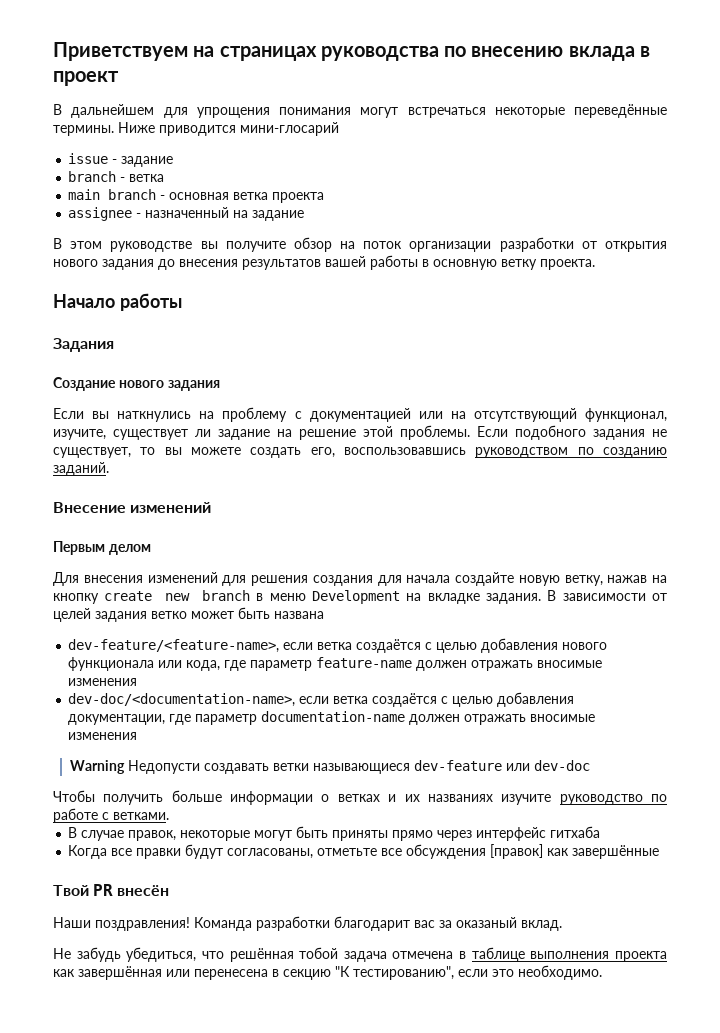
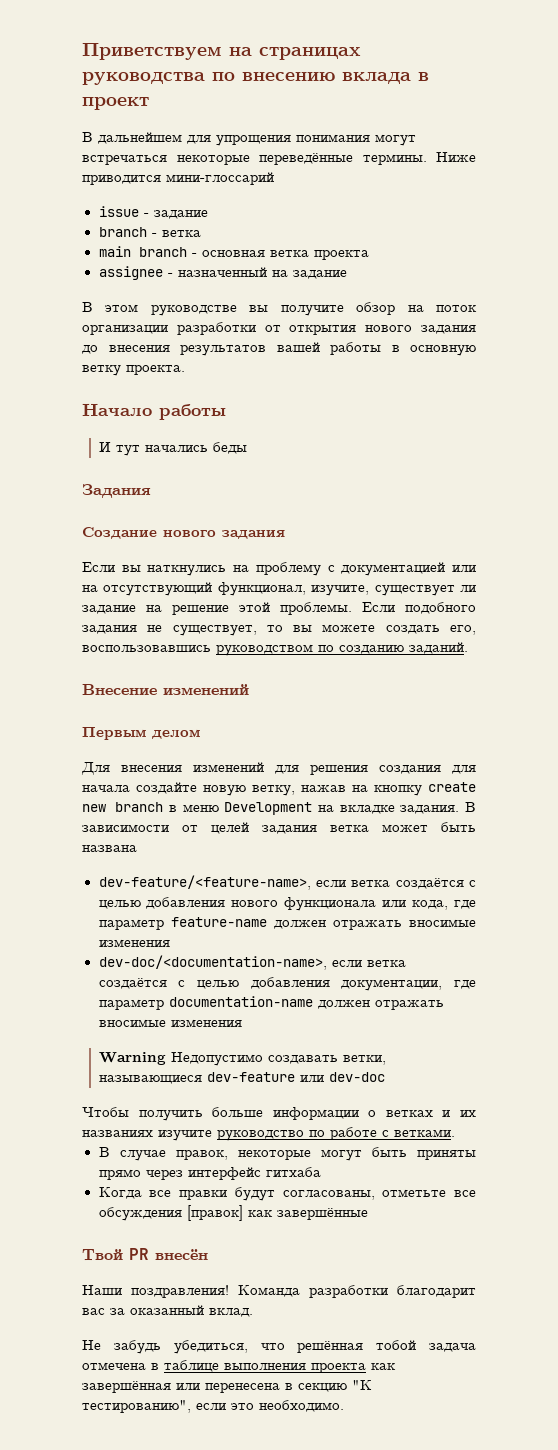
- Ниже приводится мини-глосарий
+ Ниже приводится мини-глоссарий
+ И тут начались беды
- В зависимости от целей задания ветко может быть названа
+ В зависимости от целей задания ветка может быть названа
- Warning Недопусти создавать ветки называющиеся dev-feature или dev-doc
+ Warning Недопустимо создавать ветки, называющиеся dev-feature или dev-doc
- Команда разработки благодарит вас за оказаный вклад.
+ Команда разработки благодарит вас за оказанный вклад.

